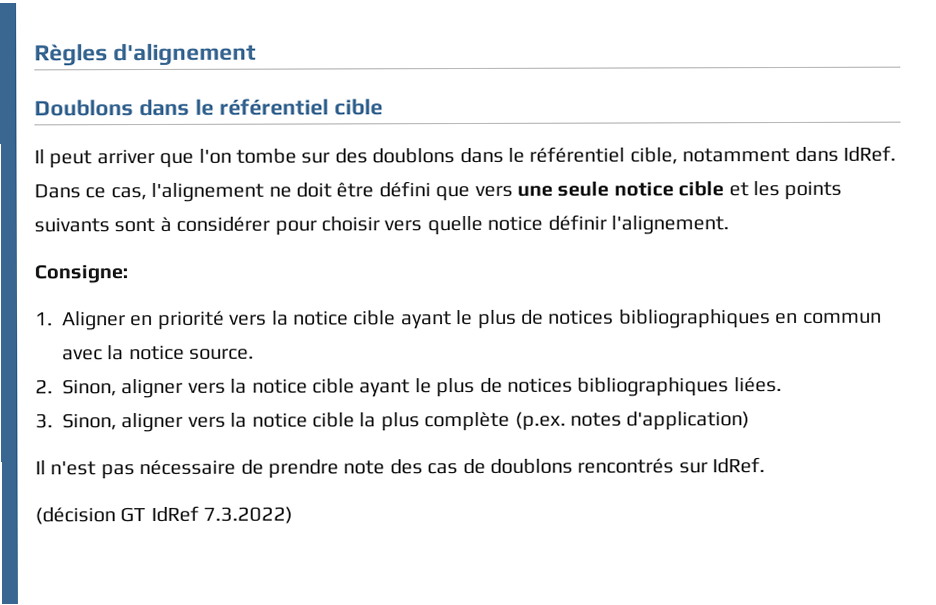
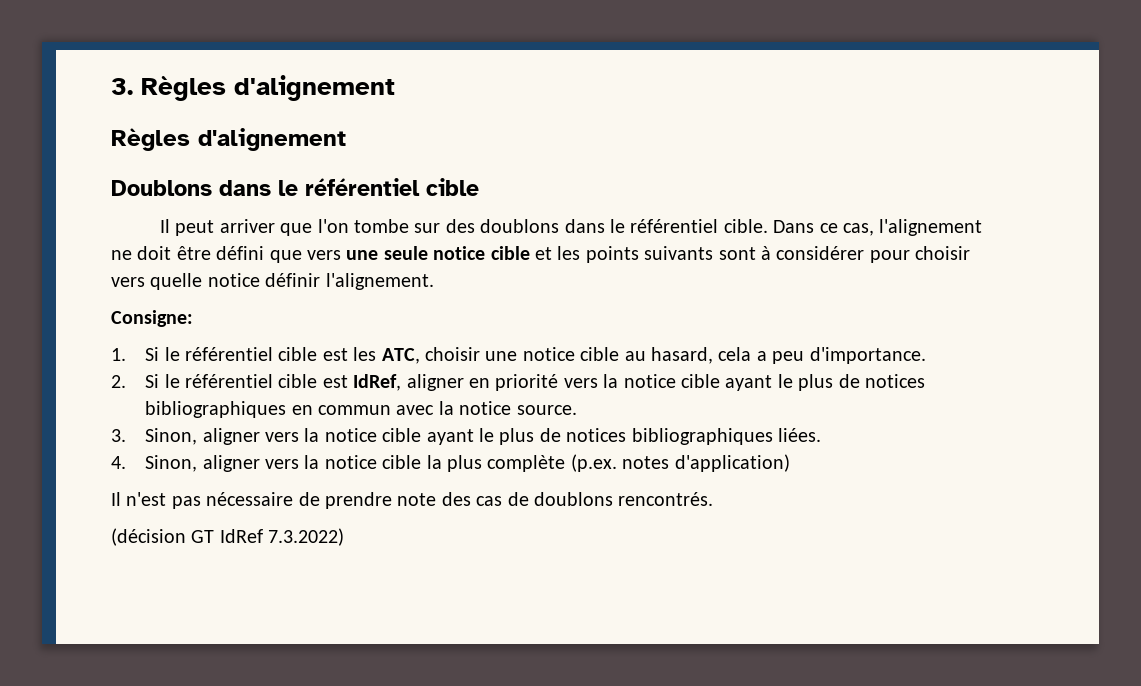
+ 3. Règles d'alignement
- Il peut arriver que l'on tombe sur des doublons dans le référentiel cible, notamment dans IdRef.
+ Il peut arriver que l'on tombe sur des doublons dans le référentiel cible.
- 1. Aligner en priorité vers la notice cible ayant le plus de notices bibliographiques en commun avec la notice source.
+ 1. Si le référentiel cible est les ATC, choisir une notice cible au hasard, cela a peu d'importance.
+ 2. Si le référentiel cible est IdRef, aligner en priorité vers la notice cible ayant le plus de notices bibliographiques en commun avec la notice source.
- 2. Sinon, aligner vers la notice cible ayant le plus de notices bibliographiques liées.
+ 3. Sinon, aligner vers la notice cible ayant le plus de notices bibliographiques liées.
- 3. Sinon, aligner vers la notice cible la plus complète (p.ex. notes d'application)
+ 4. Sinon, aligner vers la notice cible la plus complète (p.ex. notes d'application)
- Il n'est pas nécessaire de prendre note des cas de doublons rencontrés sur IdRef.
+ Il n'est pas nécessaire de prendre note des cas de doublons rencontrés.

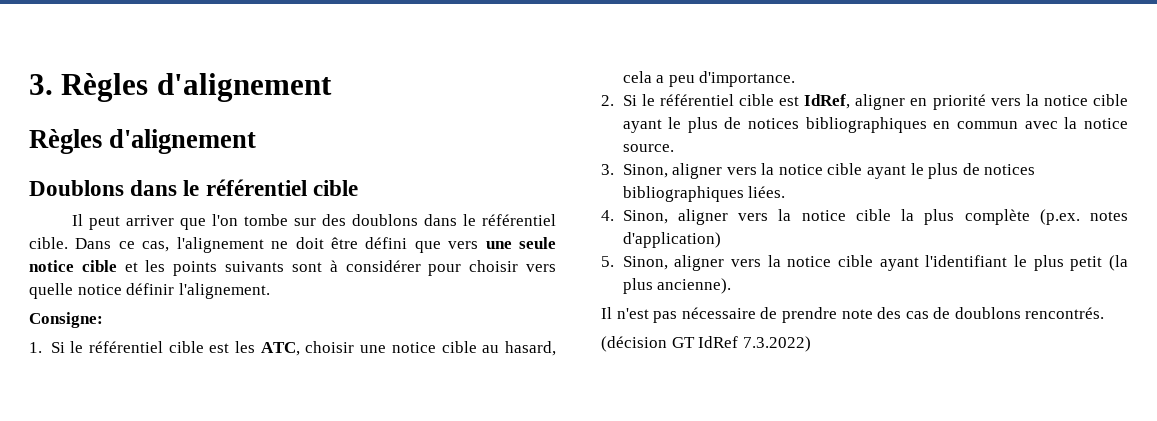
+ 5. Sinon, aligner vers la notice cible ayant l'identifiant le plus petit (la plus ancienne).

